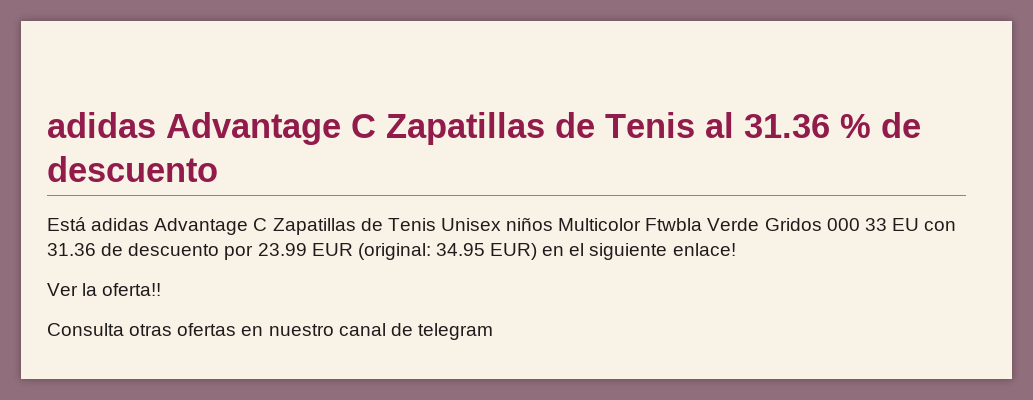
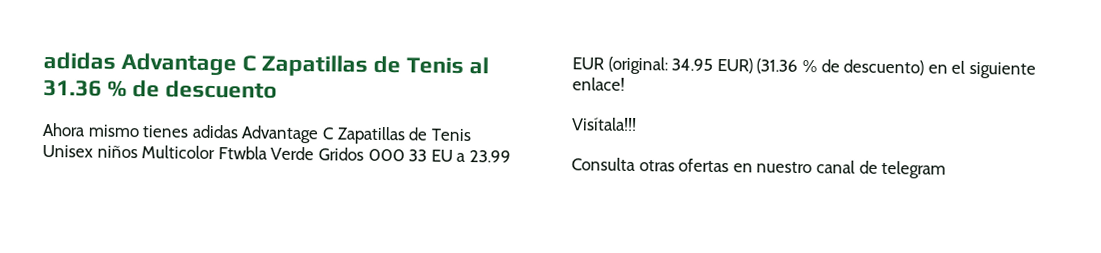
- Está adidas Advantage C Zapatillas de Tenis Unisex niños Multicolor Ftwbla Verde Gridos 000 33 EU con 31.36 de descuento por 23.99 EUR (original: 34.95 EUR) en el siguiente enlace!
+ Ahora mismo tienes adidas Advantage C Zapatillas de Tenis Unisex niños Multicolor Ftwbla Verde Gridos 000 33 EU a 23.99 EUR (original: 34.95 EUR) (31.36 % de descuento) en el siguiente enlace!
- Ver la oferta!!
+ Visítala!!!

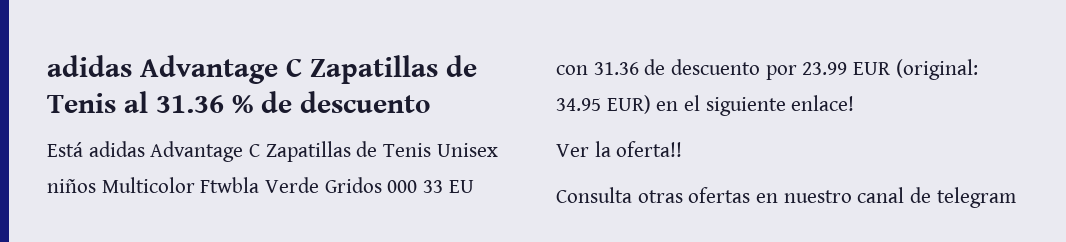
- Ahora mismo tienes adidas Advantage C Zapatillas de Tenis Unisex niños Multicolor Ftwbla Verde Gridos 000 33 EU a 23.99 EUR (original: 34.95 EUR) (31.36 % de descuento) en el siguiente enlace!
+ Está adidas Advantage C Zapatillas de Tenis Unisex niños Multicolor Ftwbla Verde Gridos 000 33 EU con 31.36 de descuento por 23.99 EUR (original: 34.95 EUR) en el siguiente enlace!
- Visítala!!!
+ Ver la oferta!!

